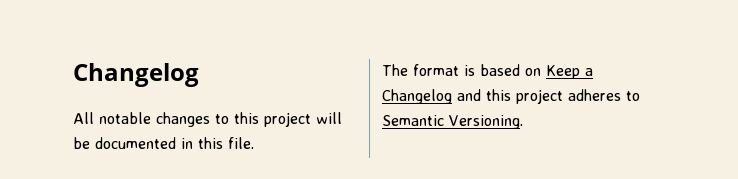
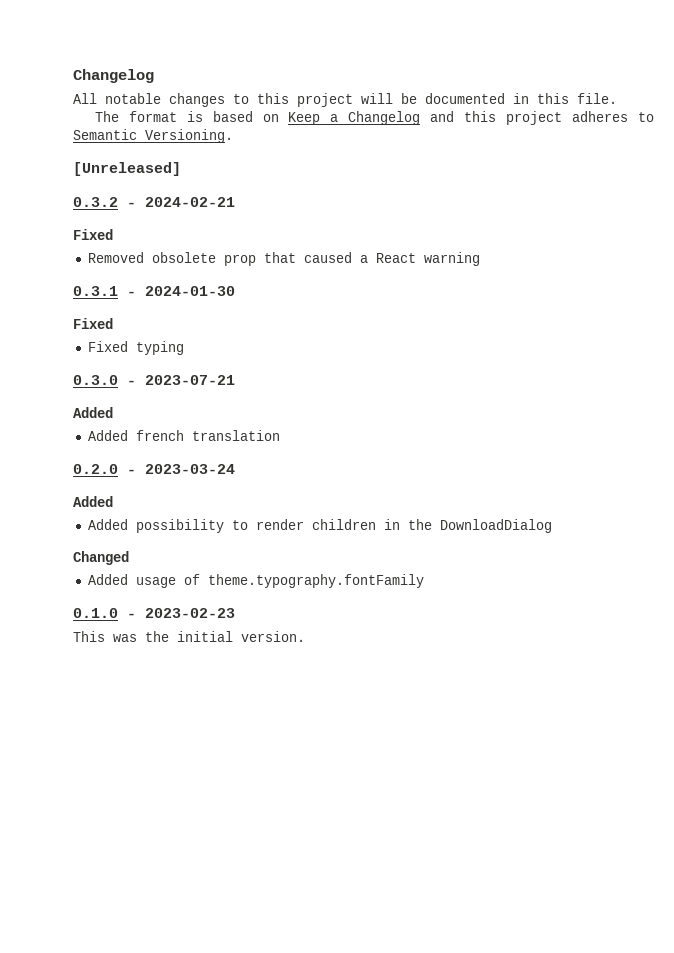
+ [Unreleased]
+ 0.3.2 - 2024-02-21
+ Fixed
+ Removed obsolete prop that caused a React warning
+ 0.3.1 - 2024-01-30
+ Fixed
+ Fixed typing
+ 0.3.0 - 2023-07-21
+ Added
+ Added french translation
+ 0.2.0 - 2023-03-24
+ Added
+ Added possibility to render children in the DownloadDialog
+ Changed
+ Added usage of theme.typography.fontFamily
+ 0.1.0 - 2023-02-23
+ This was the initial version.

